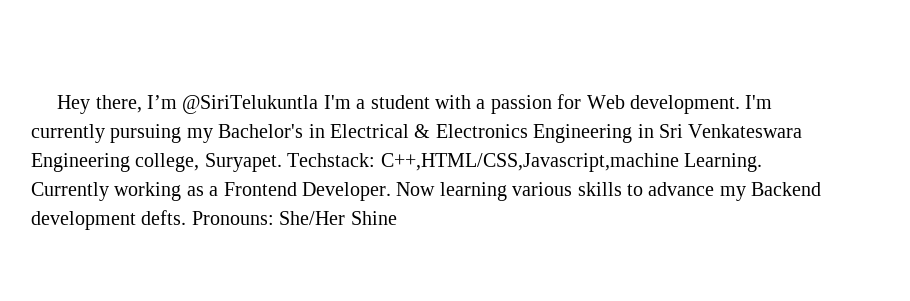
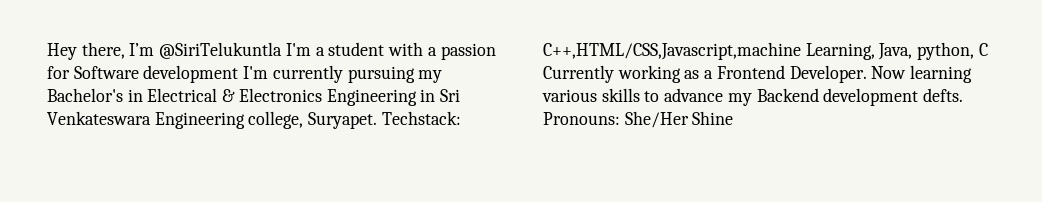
- Hey there, I’m @SiriTelukuntla I'm a student with a passion for Web development. I'm currently pursuing my Bachelor's in Electrical & Electronics Engineering in Sri Venkateswara Engineering college, Suryapet.
+ Hey there, I’m @SiriTelukuntla I'm a student with a passion for Software development I'm currently pursuing my Bachelor's in Electrical & Electronics Engineering in Sri Venkateswara Engineering college, Suryapet.
- Techstack: C++,HTML/CSS,Javascript,machine Learning. Currently working as a Frontend Developer.
+ Techstack: C++,HTML/CSS,Javascript,machine Learning, Java, python, C Currently working as a Frontend Developer.

